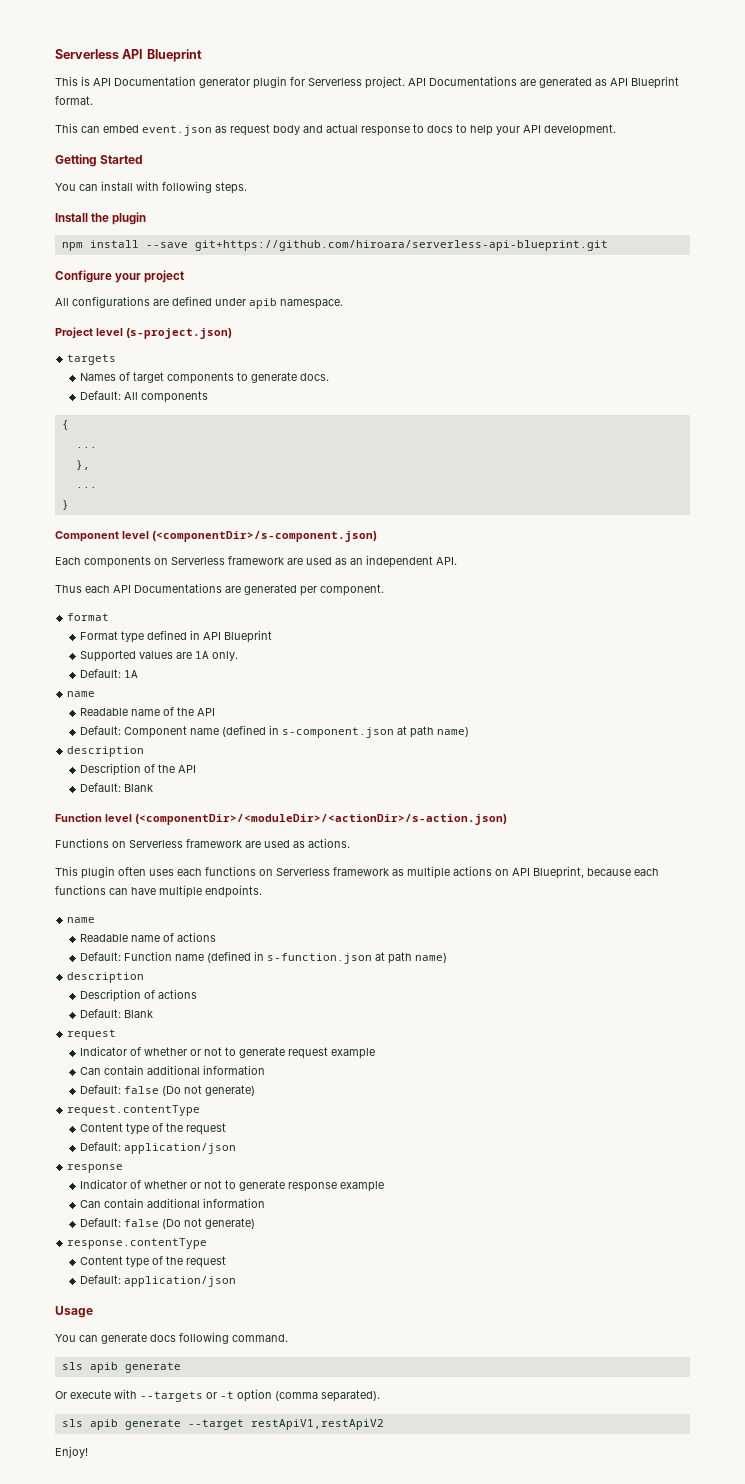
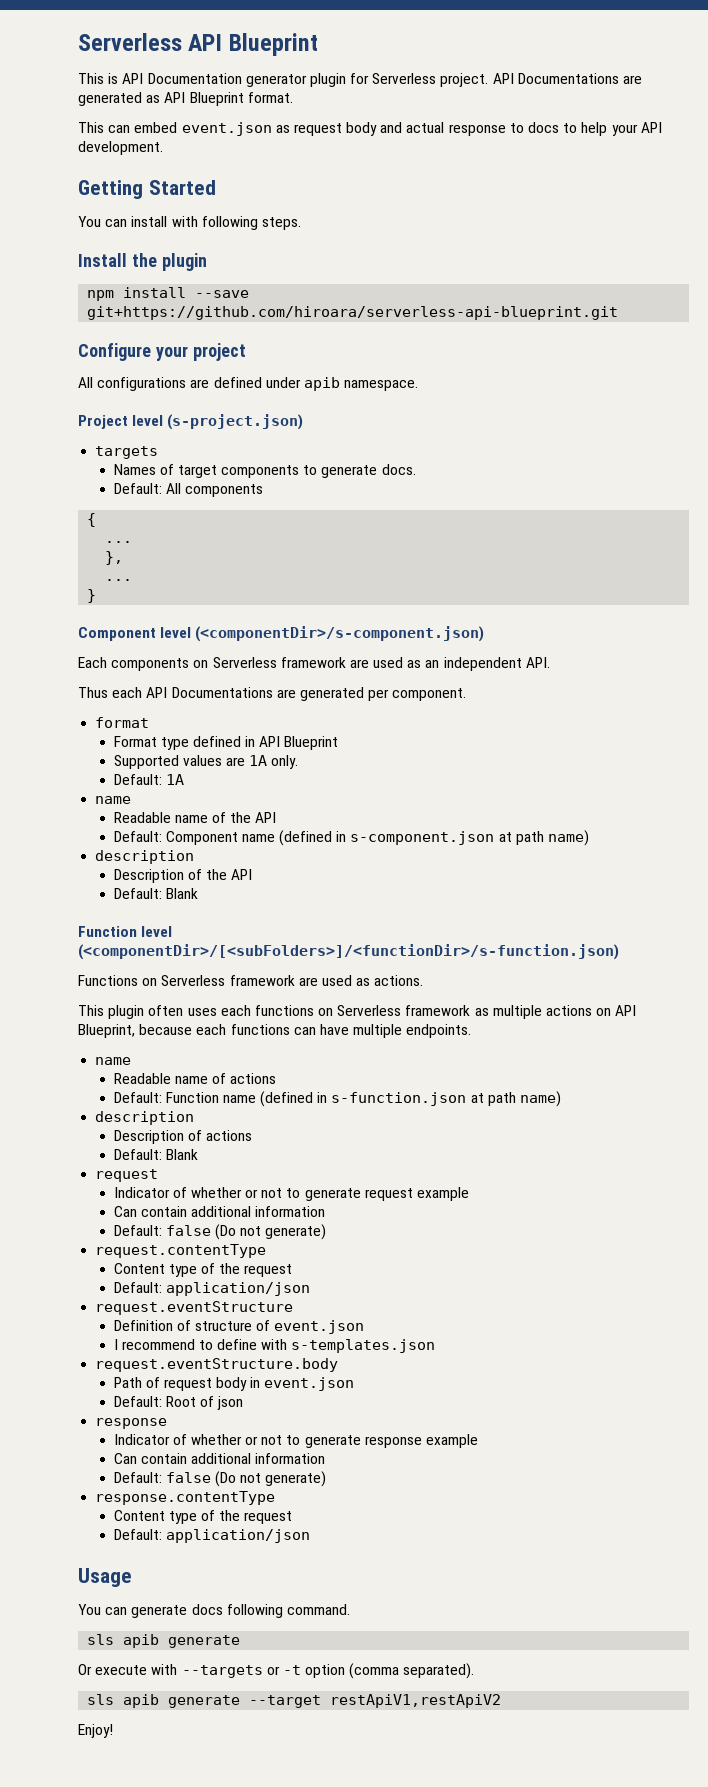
- Function level (<componentDir>/<moduleDir>/<actionDir>/s-action.json)
+ Function level (<componentDir>/[<subFolders>]/<functionDir>/s-function.json)
+ request.eventStructure
+ Definition of structure of event.json
+ I recommend to define with s-templates.json
+ request.eventStructure.body
+ Path of request body in event.json
+ Default: Root of json

